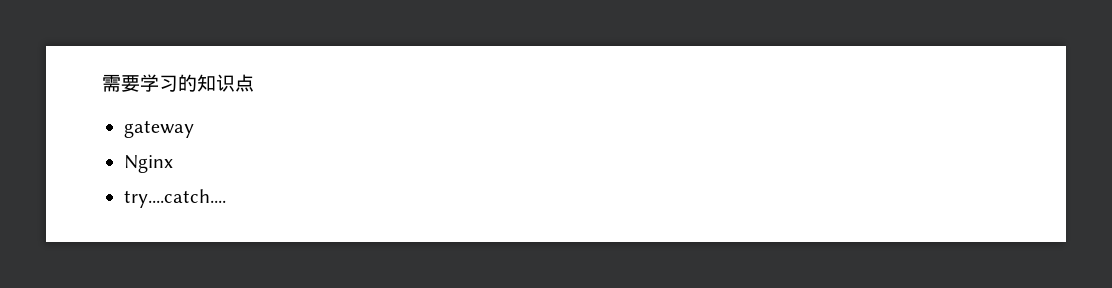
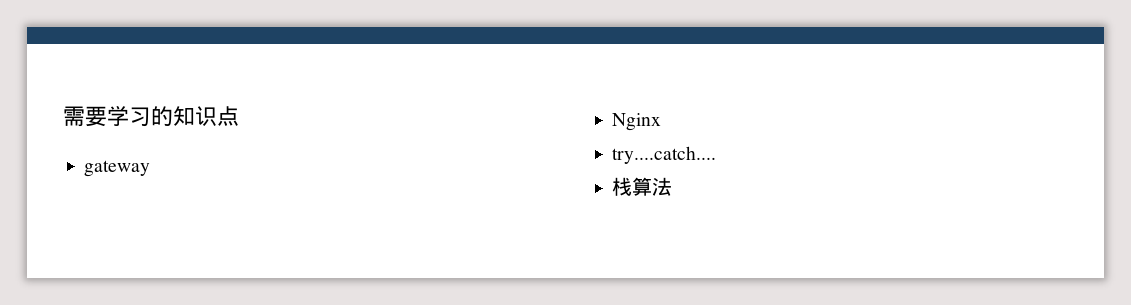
+ 栈算法

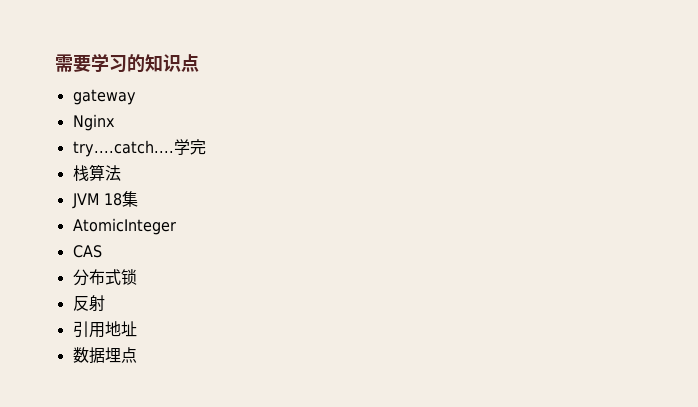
+ 学完
+ JVM 18集
+ AtomicInteger
+ CAS
+ 分布式锁
+ 反射
+ 引用地址
+ 数据埋点

